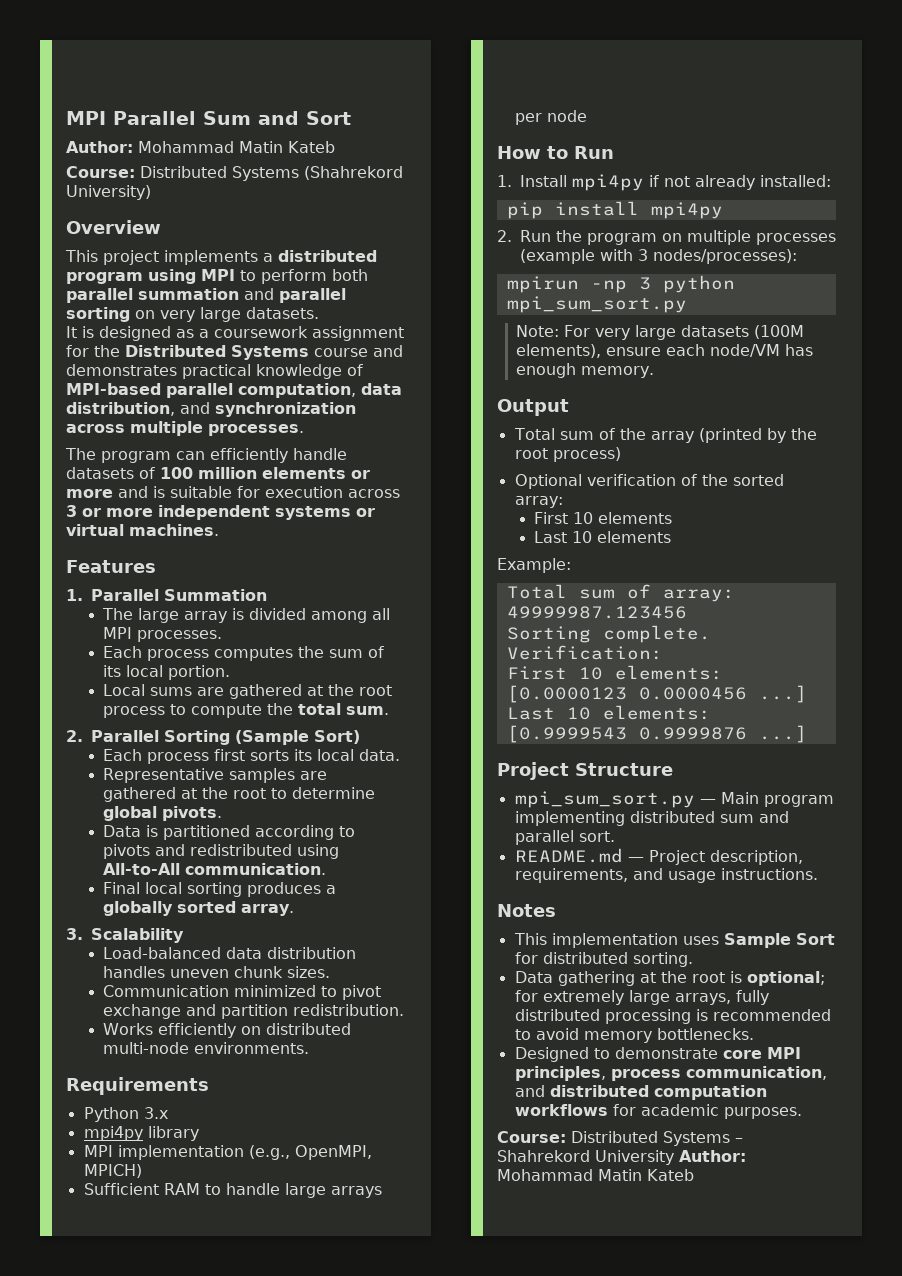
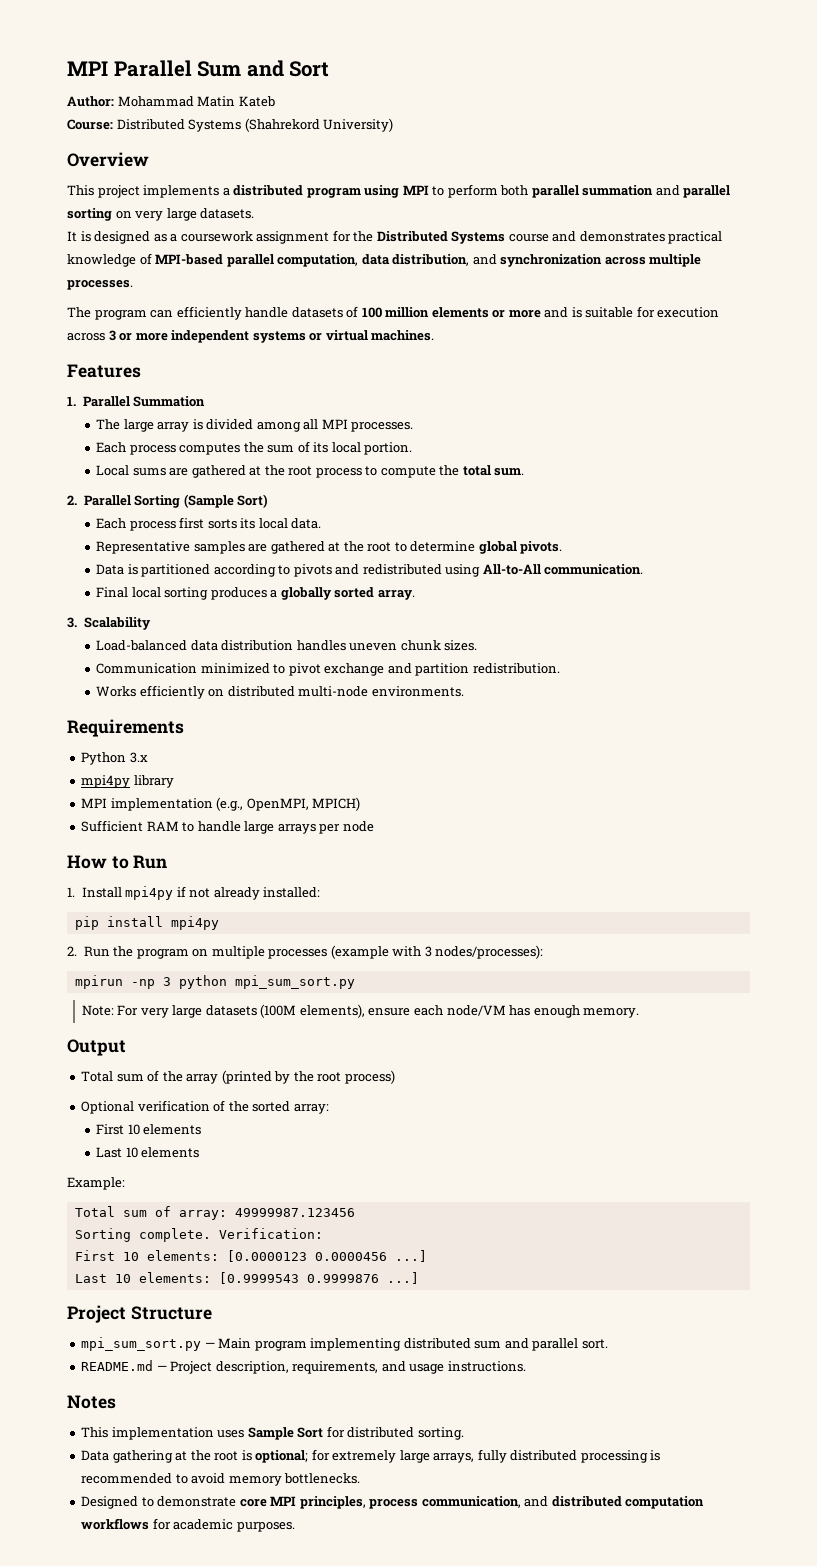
- Course: Distributed Systems – Shahrekord University Author: Mohammad Matin Kateb

